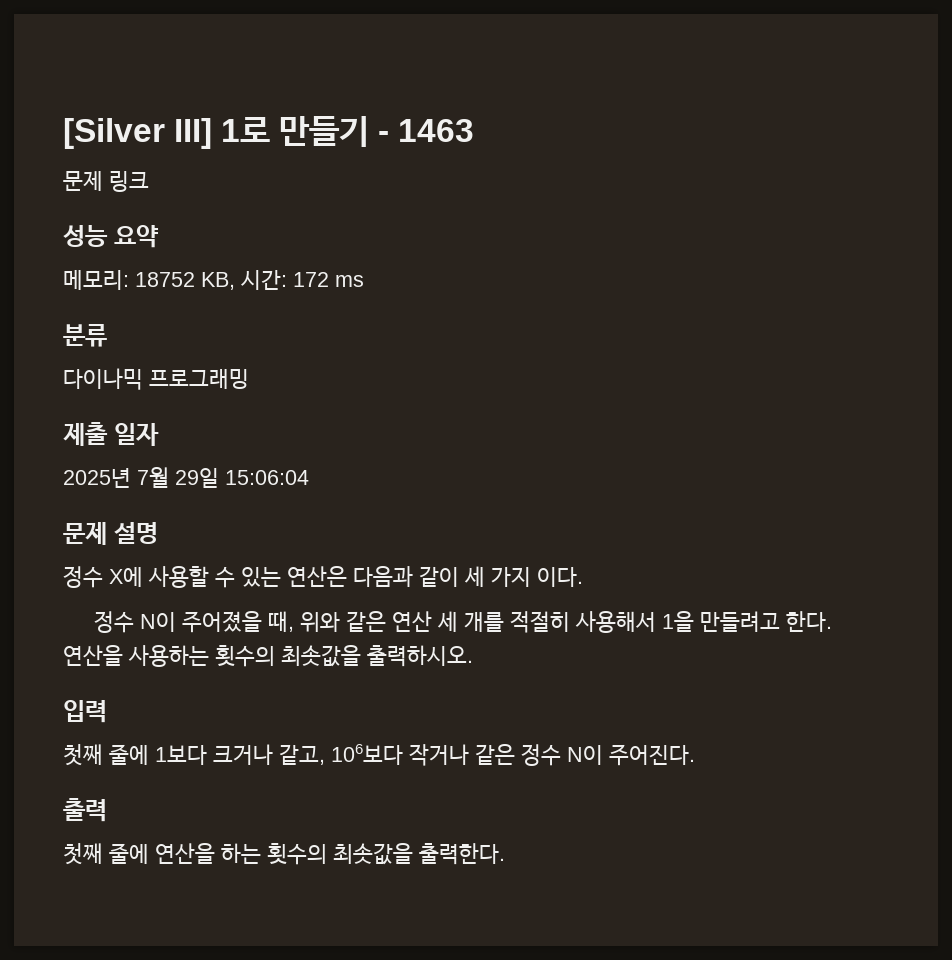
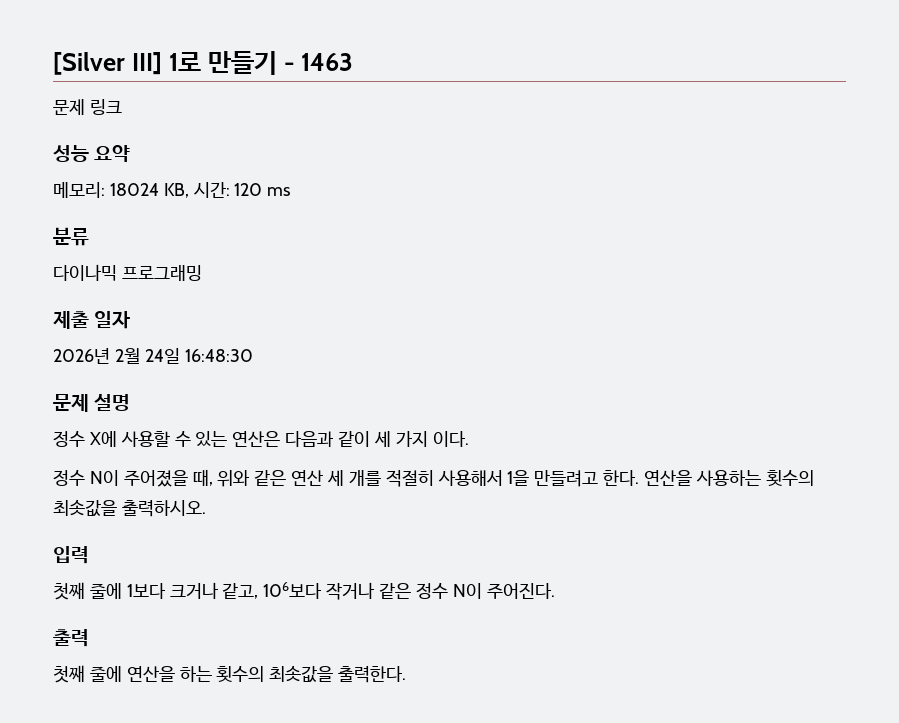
- 메모리: 18752 KB, 시간: 172 ms
+ 메모리: 18024 KB, 시간: 120 ms
- 2025년 7월 29일 15:06:04
+ 2026년 2월 24일 16:48:30

